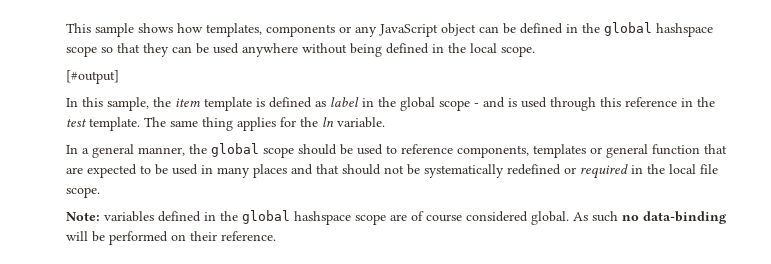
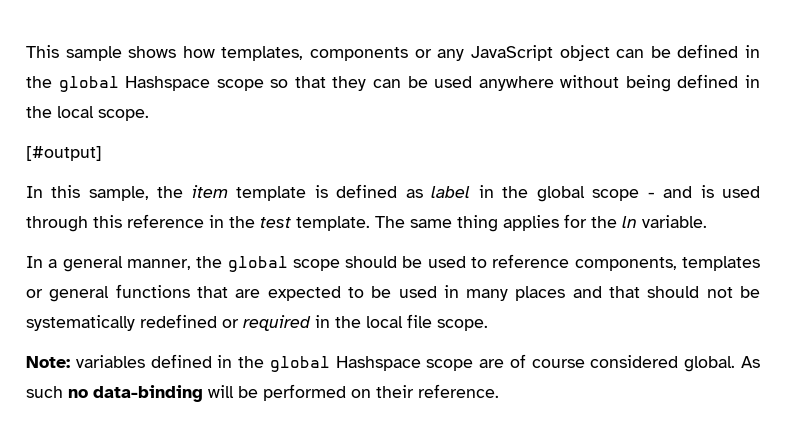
- This sample shows how templates, components or any JavaScript object can be defined in the global hashspace scope so that they can be used anywhere without being defined in the local scope.
+ This sample shows how templates, components or any JavaScript object can be defined in the global Hashspace scope so that they can be used anywhere without being defined in the local scope.
- In a general manner, the global scope should be used to reference components, templates or general function that are expected to be used in many places and that should not be systematically redefined or required in the local file scope.
+ In a general manner, the global scope should be used to reference components, templates or general functions that are expected to be used in many places and that should not be systematically redefined or required in the local file scope.
- Note: variables defined in the global hashspace scope are of course considered global.
+ Note: variables defined in the global Hashspace scope are of course considered global.

